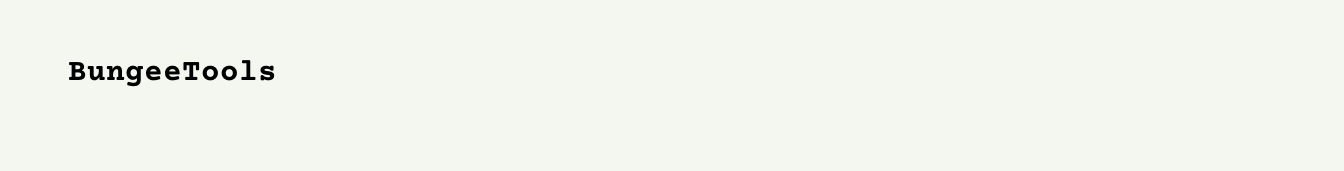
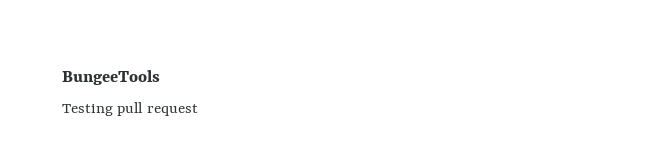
+ Testing pull request

